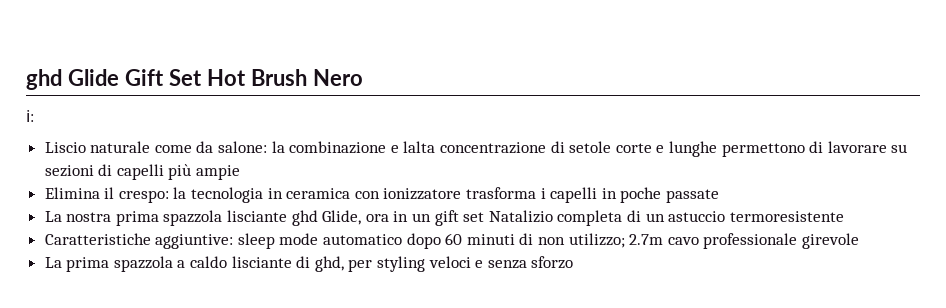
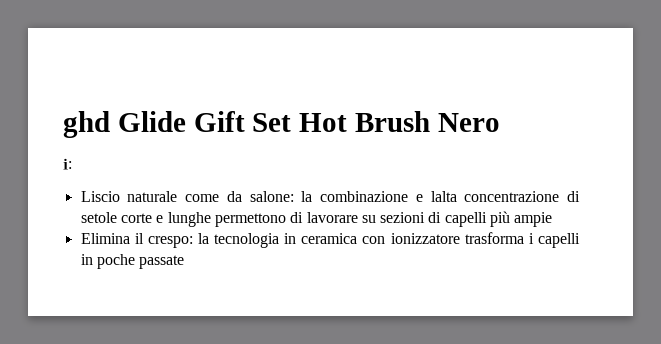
- La nostra prima spazzola lisciante ghd Glide, ora in un gift set Natalizio completa di un astuccio termoresistente
- Caratteristiche aggiuntive: sleep mode automatico dopo 60 minuti di non utilizzo; 2.7m cavo professionale girevole
- La prima spazzola a caldo lisciante di ghd, per styling veloci e senza sforzo

